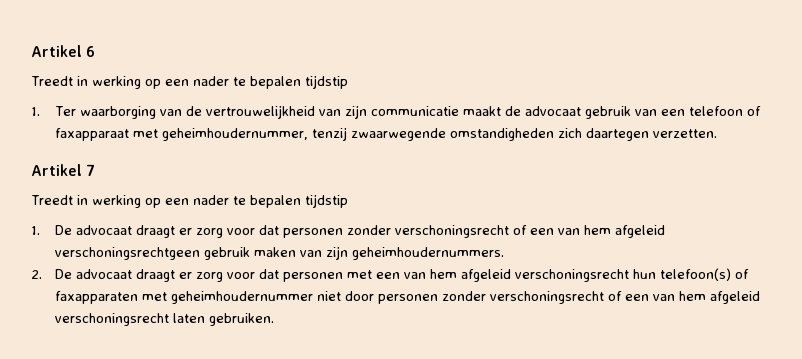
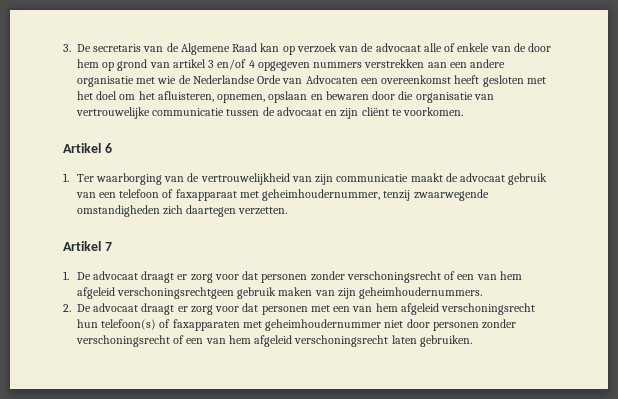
+ 3. De secretaris van de Algemene Raad kan op verzoek van de advocaat alle of enkele van de door hem op grond van artikel 3 en/of 4 opgegeven nummers verstrekken aan een andere organisatie met wie de Nederlandse Orde van Advocaten een overeenkomst heeft gesloten met het doel om het afluisteren, opnemen, opslaan en bewaren door die organisatie van vertrouwelijke communicatie tussen de advocaat en zijn cliënt te voorkomen.
  Artikel 6
- Treedt in werking op een nader te bepalen tijdstip
  Artikel 7
- Treedt in werking op een nader te bepalen tijdstip

